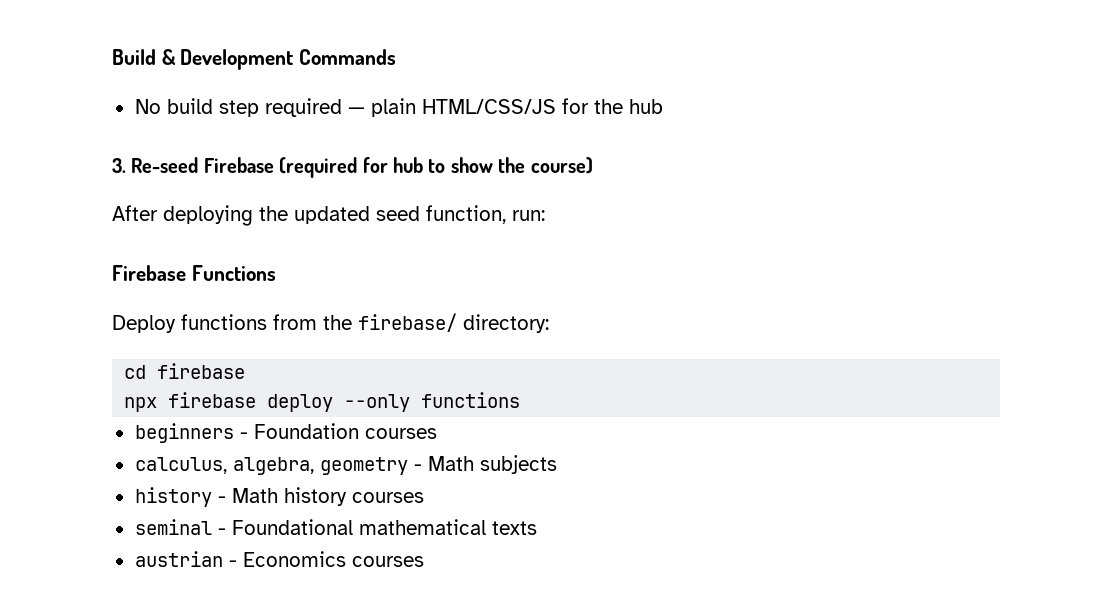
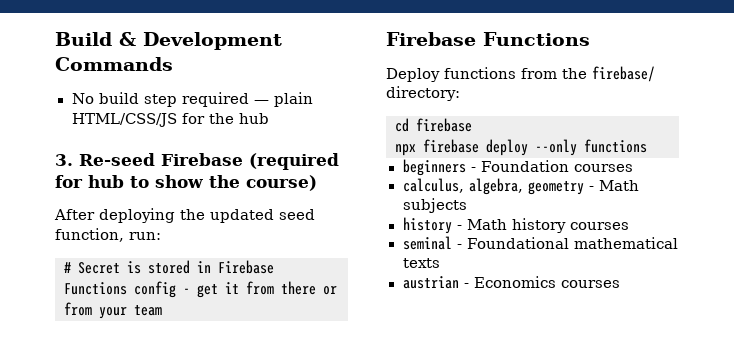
+ # Secret is stored in Firebase Functions config - get it from there or from your team

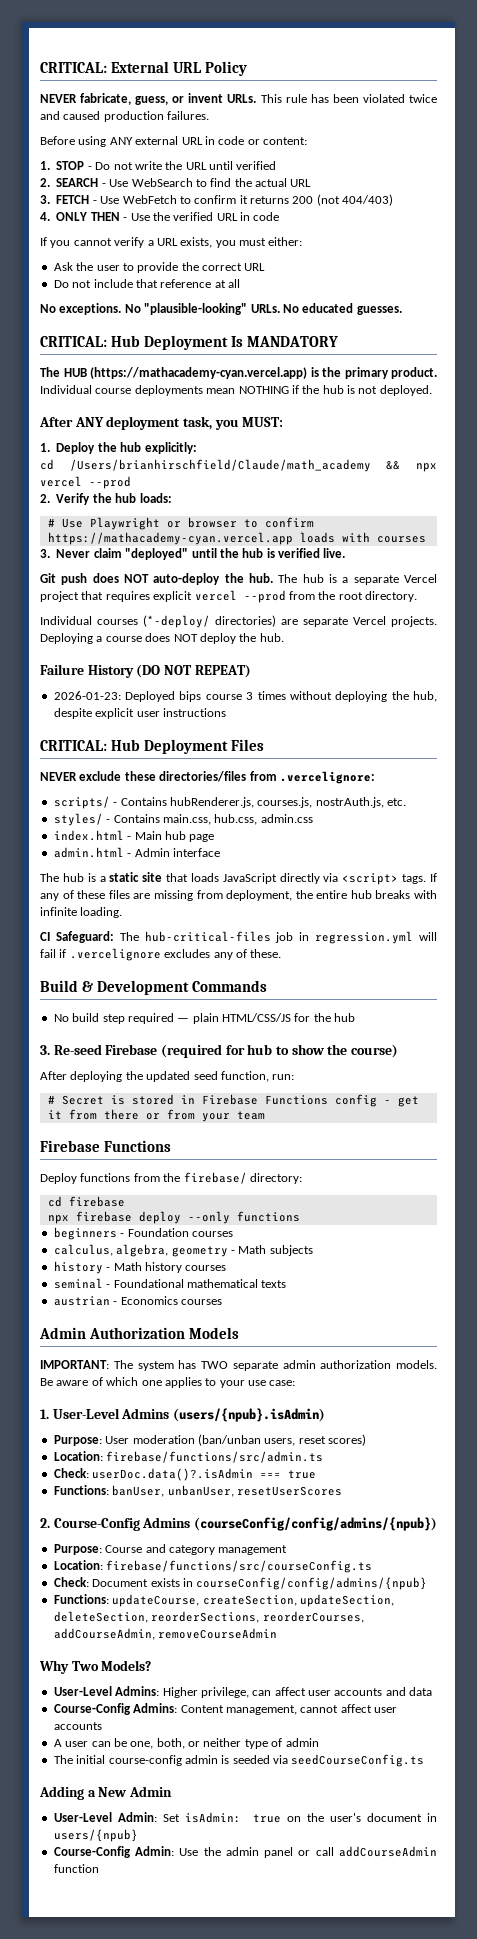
+ CRITICAL: External URL Policy
+ NEVER fabricate, guess, or invent URLs. This rule has been violated twice and caused production failures.
+ Before using ANY external URL in code or content:
+ 1. STOP - Do not write the URL until verified
+ 2. SEARCH - Use WebSearch to find the actual URL
+ 3. FETCH - Use WebFetch to confirm it returns 200 (not 404/403)
+ 4. ONLY THEN - Use the verified URL in code
+ If you cannot verify a URL exists, you must either:
+ Ask the user to provide the correct URL
+ Do not include that reference at all
+ No exceptions. No "plausible-looking" URLs. No educated guesses.
+ CRITICAL: Hub Deployment Is MANDATORY
+ The HUB (https://mathacademy-cyan.vercel.app) is the primary product. Individual course deployments mean NOTHING if the hub is not deployed.
+ After ANY deployment task, you MUST:
+ 1. Deploy the hub explicitly:
+ cd /Users/brianhirschfield/Claude/math_academy && npx vercel --prod
+ 2. Verify the hub loads:
+ # Use Playwright or browser to confirm https://mathacademy-cyan.vercel.app loads with courses
+ 3. Never claim "deployed" until the hub is verified live.
+ Git push does NOT auto-deploy the hub. The hub is a separate Vercel project that requires explicit vercel --prod from the root directory.
+ Individual courses (*-deploy/ directories) are separate Vercel projects. Deploying a course does NOT deploy the hub.
+ Failure History (DO NOT REPEAT)
+ 2026-01-23: Deployed bips course 3 times without deploying the hub, despite explicit user instructions
+ CRITICAL: Hub Deployment Files
+ NEVER exclude these directories/files from .vercelignore:
+ scripts/ - Contains hubRenderer.js, courses.js, nostrAuth.js, etc.
+ styles/ - Contains main.css, hub.css, admin.css
+ index.html - Main hub page
+ admin.html - Admin interface
+ The hub is a static site that loads JavaScript directly via <script> tags. If any of these files are missing from deployment, the entire hub breaks with infinite loading.
+ CI Safeguard: The hub-critical-files job in regression.yml will fail if .vercelignore excludes any of these.
+ Admin Authorization Models
+ IMPORTANT: The system has TWO separate admin authorization models. Be aware of which one applies to your use case:
+ 1. User-Level Admins (users/{npub}.isAdmin)
+ Purpose: User moderation (ban/unban users, reset scores)
+ Location: firebase/functions/src/admin.ts
+ Check: userDoc.data()?.isAdmin === true
+ Functions: banUser, unbanUser, resetUserScores
+ 2. Course-Config Admins (courseConfig/config/admins/{npub})
+ Purpose: Course and category management
+ Location: firebase/functions/src/courseConfig.ts
+ Check: Document exists in courseConfig/config/admins/{npub}
+ Functions: updateCourse, createSection, updateSection, deleteSection, reorderSections, reorderCourses, addCourseAdmin, removeCourseAdmin
+ Why Two Models?
+ User-Level Admins: Higher privilege, can affect user accounts and data
+ Course-Config Admins: Content management, cannot affect user accounts
+ A user can be one, both, or neither type of admin
+ The initial course-config admin is seeded via seedCourseConfig.ts
+ Adding a New Admin
+ User-Level Admin: Set isAdmin: true on the user's document in users/{npub}
+ Course-Config Admin: Use the admin panel or call addCourseAdmin function

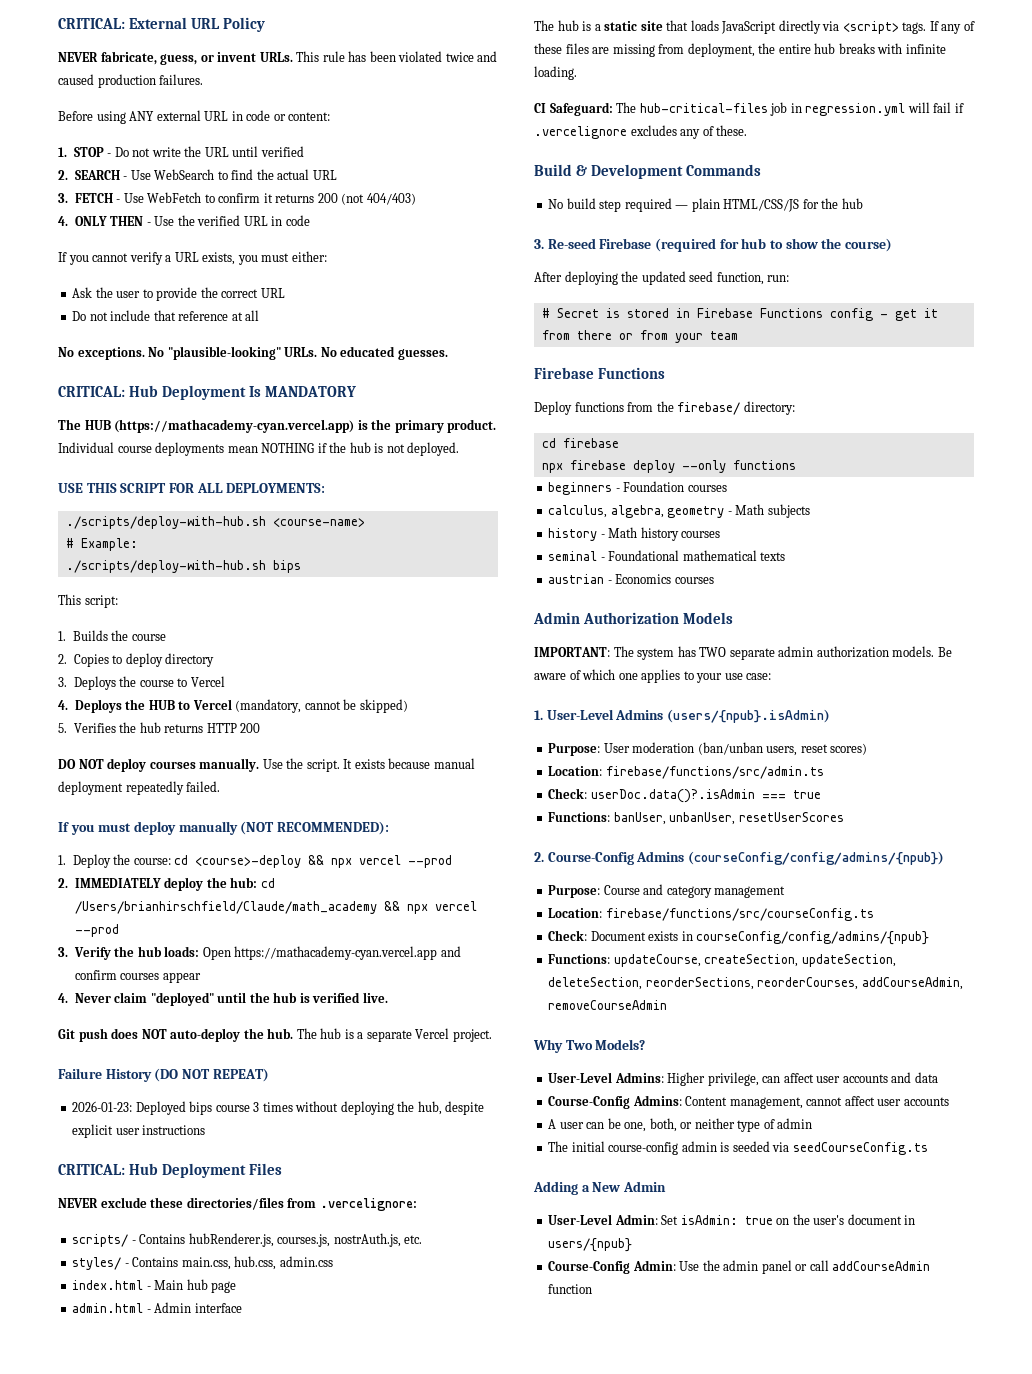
- After ANY deployment task, you MUST:
- 1. Deploy the hub explicitly:
- cd /Users/brianhirschfield/Claude/math_academy && npx vercel --prod
+ USE THIS SCRIPT FOR ALL DEPLOYMENTS:
+ ./scripts/deploy-with-hub.sh <course-name>
+ # Example:
+ ./scripts/deploy-with-hub.sh bips
+ This script:
+ 1. Builds the course
+ 2. Copies to deploy directory
+ 3. Deploys the course to Vercel
+ 4. Deploys the HUB to Vercel (mandatory, cannot be skipped)
+ 5. Verifies the hub returns HTTP 200
+ DO NOT deploy courses manually. Use the script. It exists because manual deployment repeatedly failed.
+ If you must deploy manually (NOT RECOMMENDED):
+ 1. Deploy the course: cd <course>-deploy && npx vercel --prod
+ 2. IMMEDIATELY deploy the hub: cd /Users/brianhirschfield/Claude/math_academy && npx vercel --prod
- 2. Verify the hub loads:
- # Use Playwright or browser to confirm https://mathacademy-cyan.vercel.app loads with courses
- 3. Never claim "deployed" until the hub is verified live.
+ 3. Verify the hub loads: Open https://mathacademy-cyan.vercel.app and confirm courses appear
+ 4. Never claim "deployed" until the hub is verified live.
- The hub is a separate Vercel project that requires explicit vercel --prod from the root directory.
- Individual courses (*-deploy/ directories) are separate Vercel projects. Deploying a course does NOT deploy the hub.
+ The hub is a separate Vercel project.

